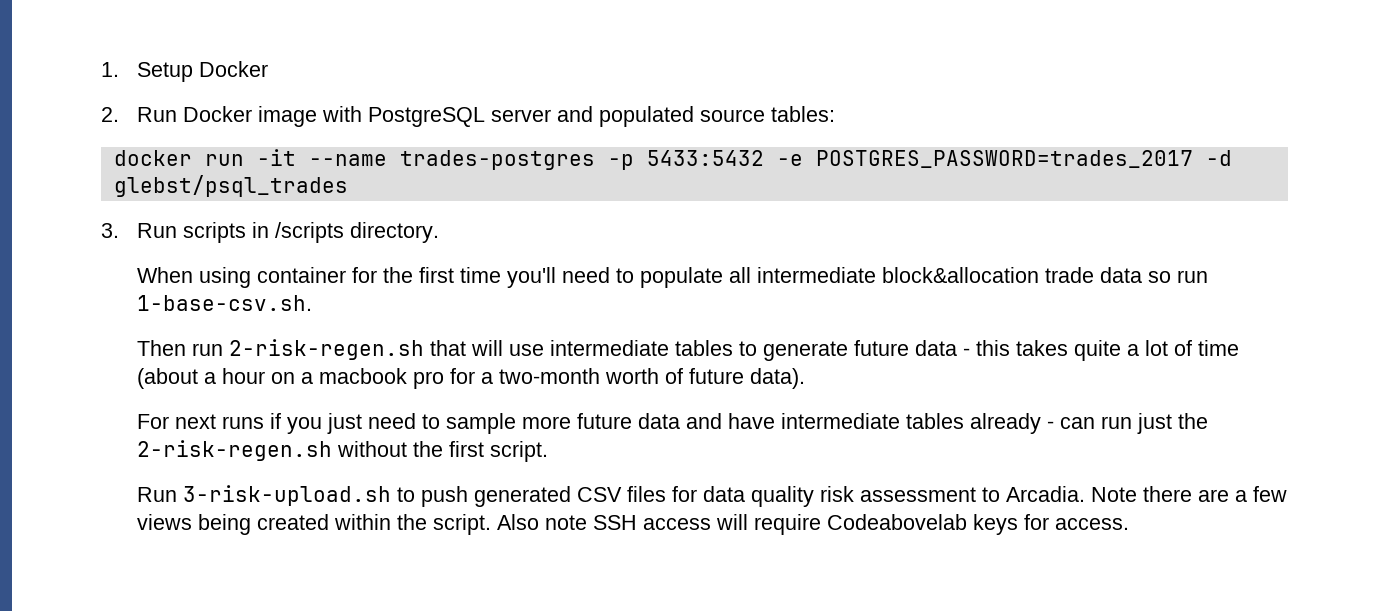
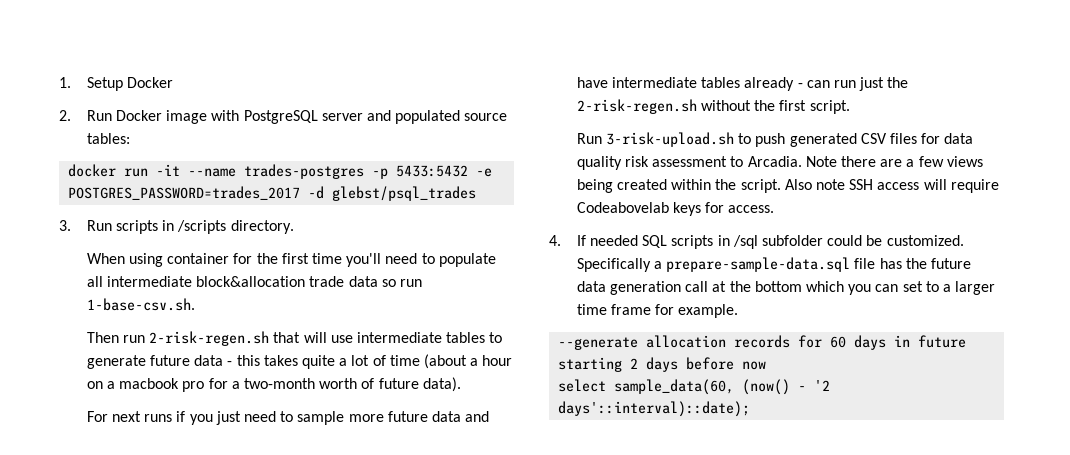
+ 4. If needed SQL scripts in /sql subfolder could be customized. Specifically a prepare-sample-data.sql file has the future data generation call at the bottom which you can set to a larger time frame for example.
+ --generate allocation records for 60 days in future starting 2 days before now
+ select sample_data(60, (now() - '2 days'::interval)::date);

